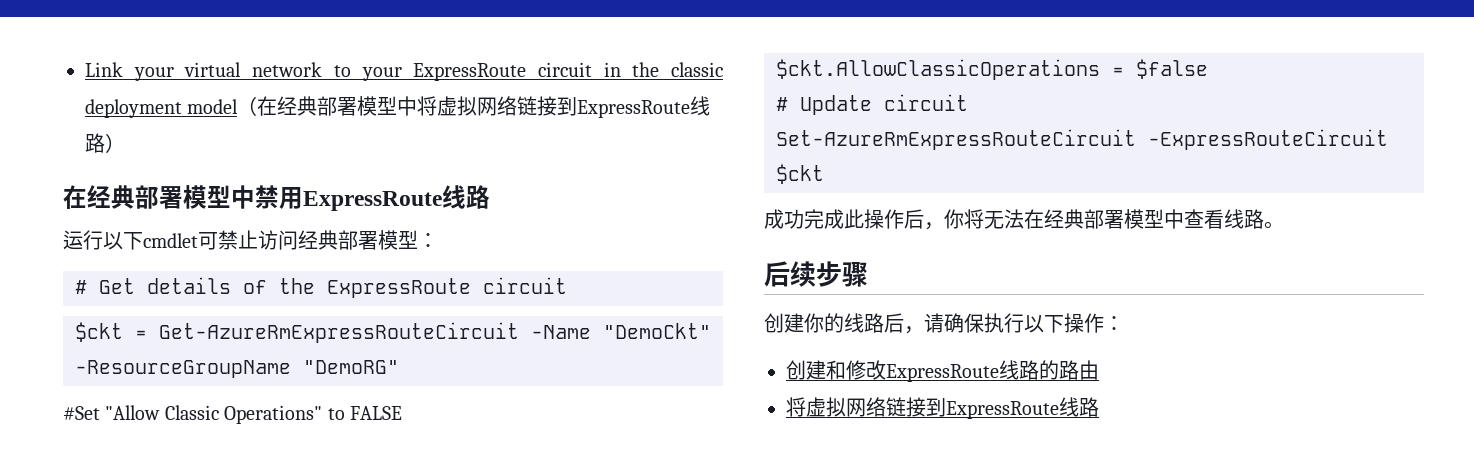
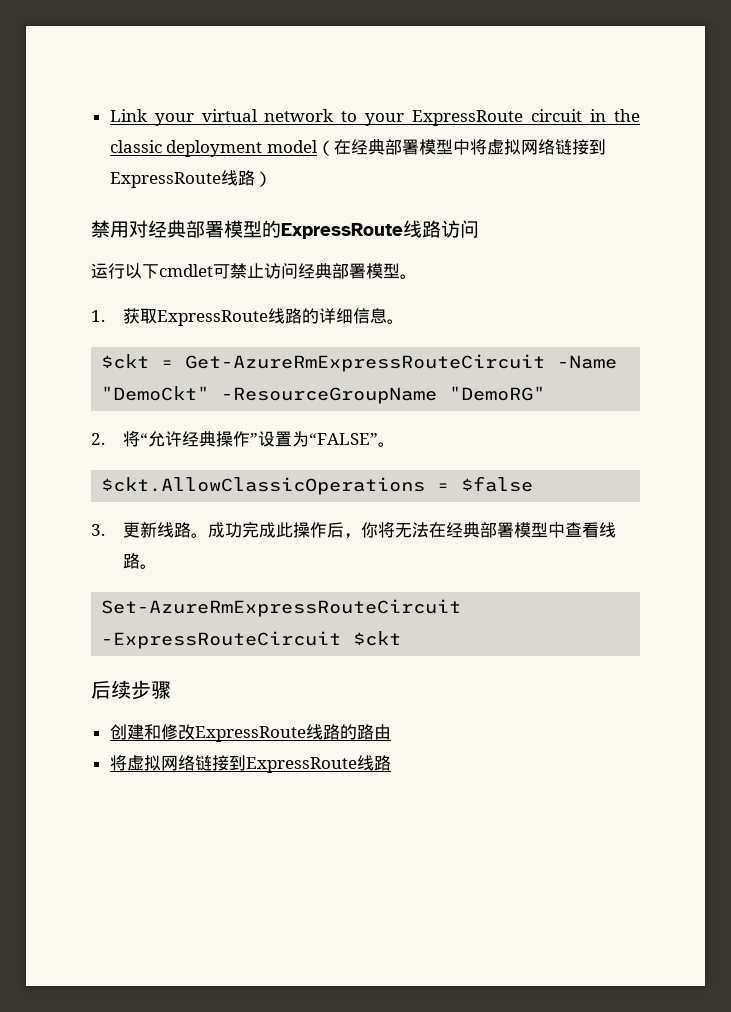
- 在经典部署模型中禁用ExpressRoute线路
+ 禁用对经典部署模型的ExpressRoute线路访问
- 运行以下cmdlet可禁止访问经典部署模型：
- # Get details of the ExpressRoute circuit
+ 运行以下cmdlet可禁止访问经典部署模型。
+ 1.获取ExpressRoute线路的详细信息。
- #Set "Allow Classic Operations" to FALSE
+ 2.将“允许经典操作”设置为“FALSE”。
  $ckt.AllowClassicOperations = $false
- # Update circuit
- Set-AzureRmExpressRouteCircuit -ExpressRouteCircuit $ckt
- 成功完成此操作后，你将无法在经典部署模型中查看线路。
+ 3.更新线路。成功完成此操作后，你将无法在经典部署模型中查看线路。
+ Set-AzureRmExpressRouteCircuit -ExpressRouteCircuit $ckt
- 创建你的线路后，请确保执行以下操作：

